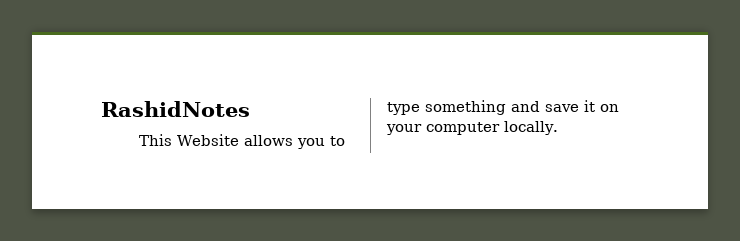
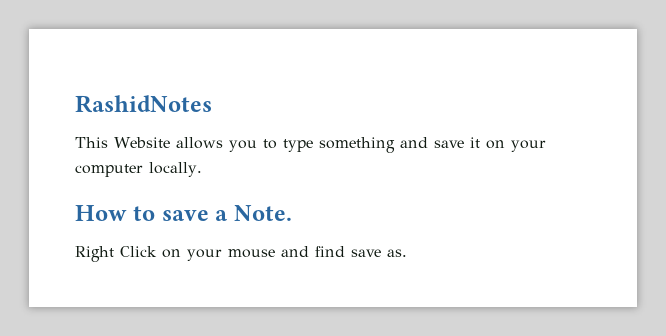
+ How to save a Note.
+ Right Click on your mouse and find save as.

